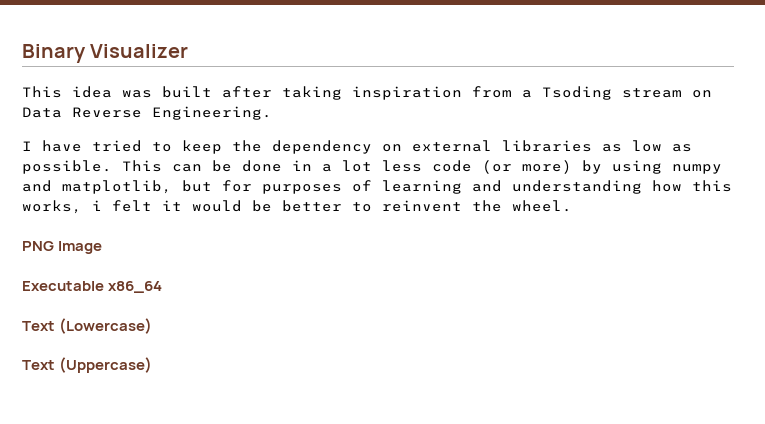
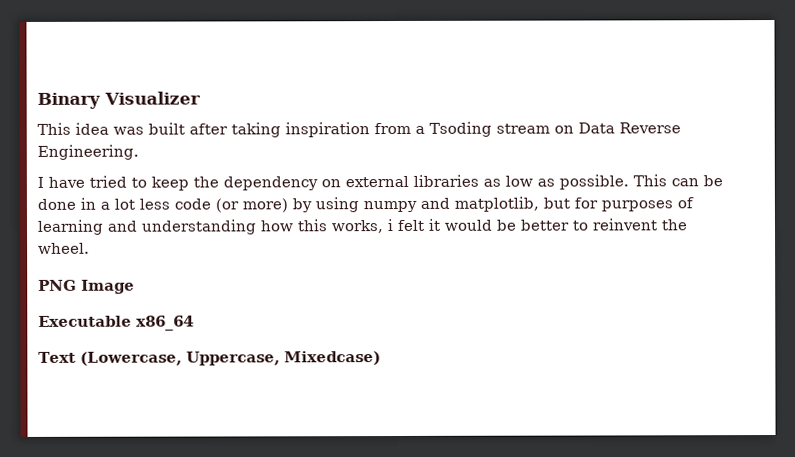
- Text (Lowercase)
- Text (Uppercase)
+ Text (Lowercase, Uppercase, Mixedcase)

